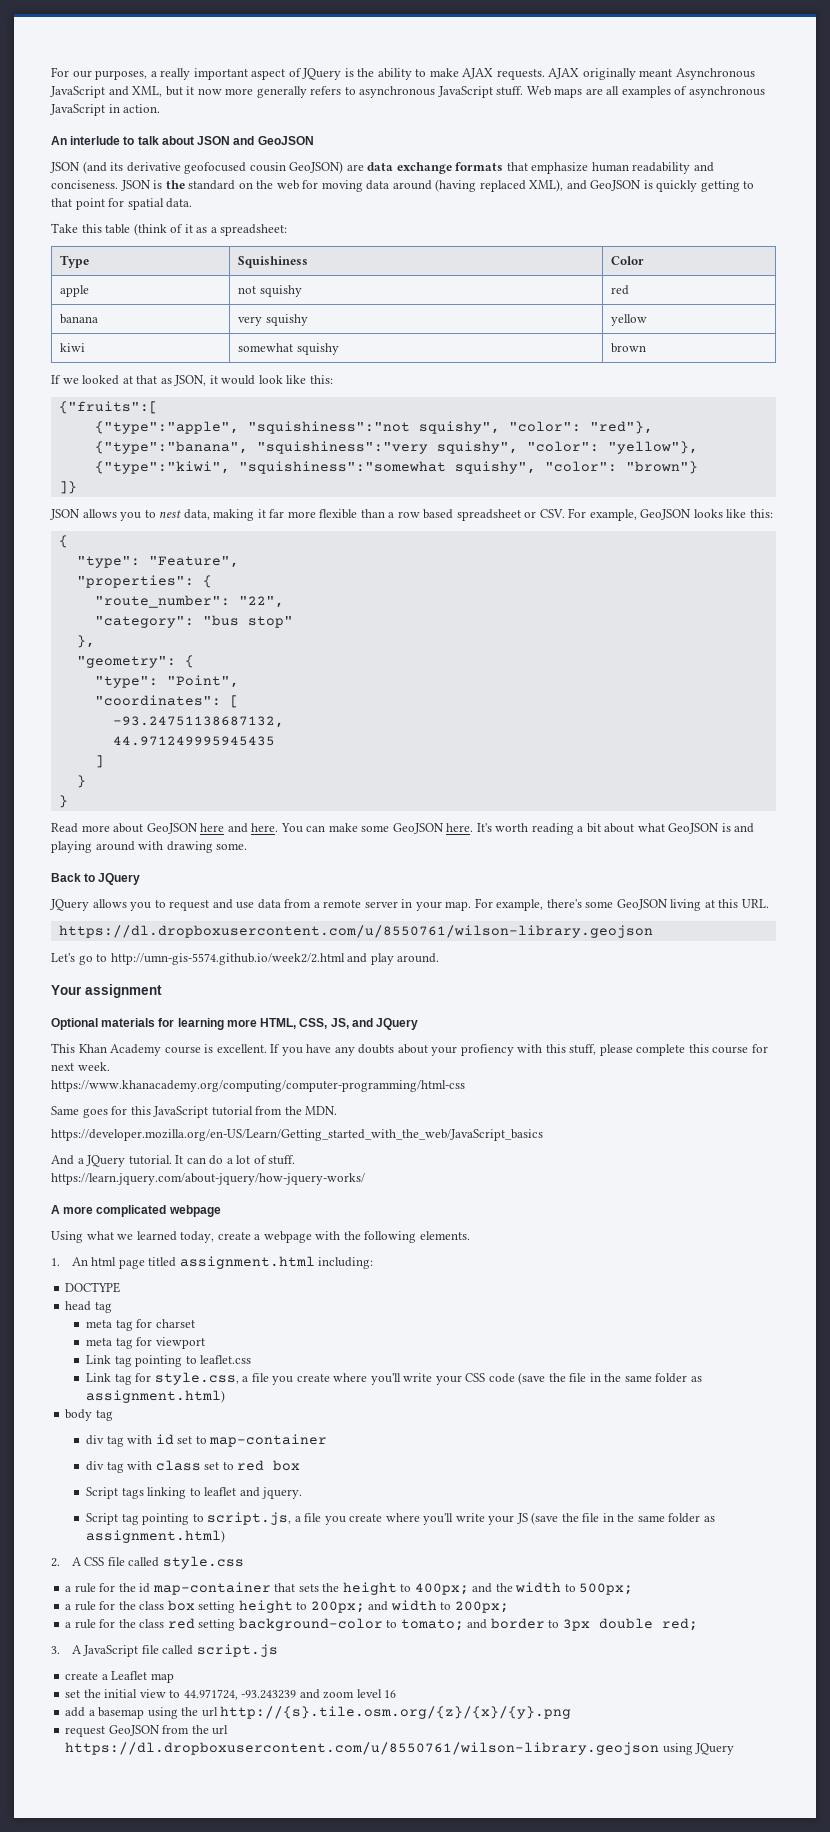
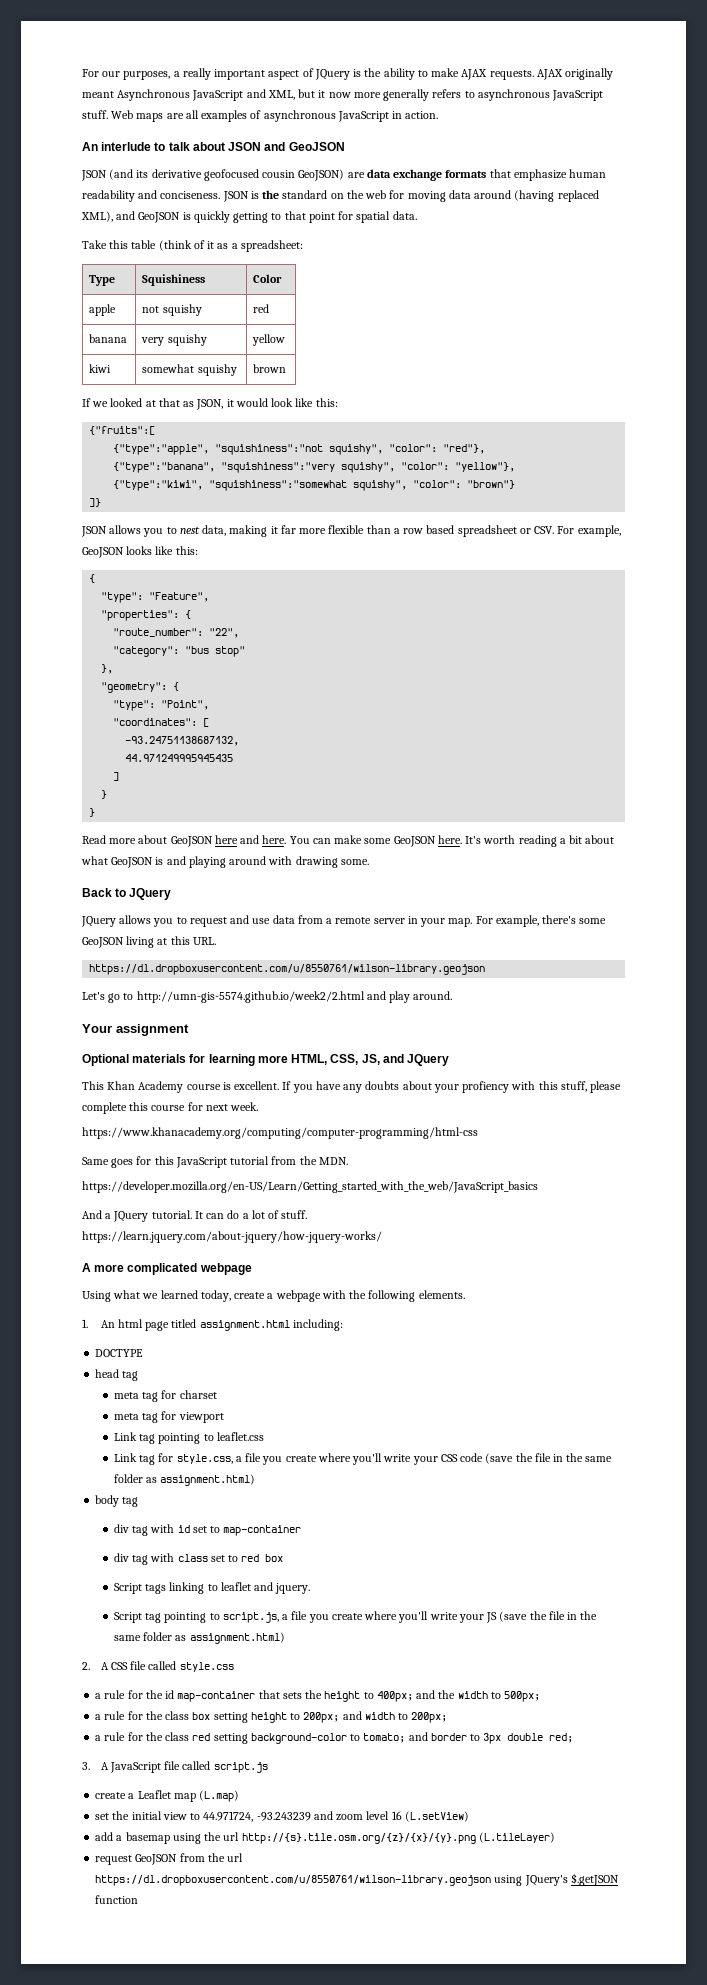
- create a Leaflet map
+ create a Leaflet map (L.map)
- set the initial view to 44.971724, -93.243239 and zoom level 16
+ set the initial view to 44.971724, -93.243239 and zoom level 16 (L.setView)
- add a basemap using the url http://{s}.tile.osm.org/{z}/{x}/{y}.png
+ add a basemap using the url http://{s}.tile.osm.org/{z}/{x}/{y}.png (L.tileLayer)
- request GeoJSON from the url https://dl.dropboxusercontent.com/u/8550761/wilson-library.geojson using JQuery
+ request GeoJSON from the url https://dl.dropboxusercontent.com/u/8550761/wilson-library.geojson using JQuery's $.getJSON function

